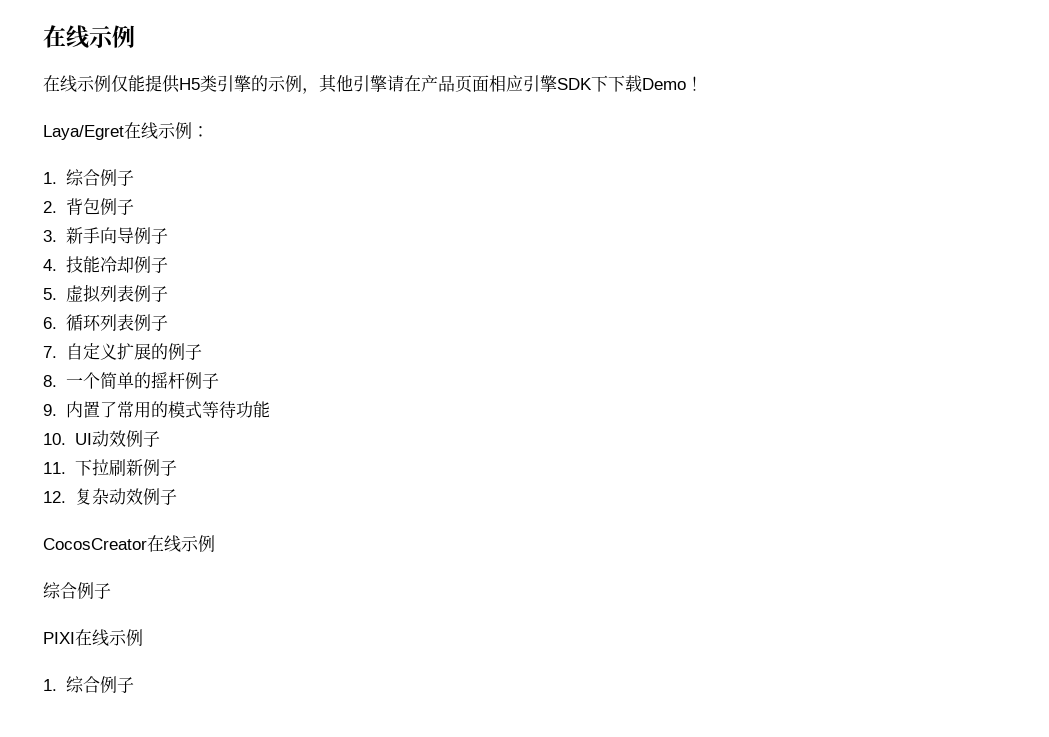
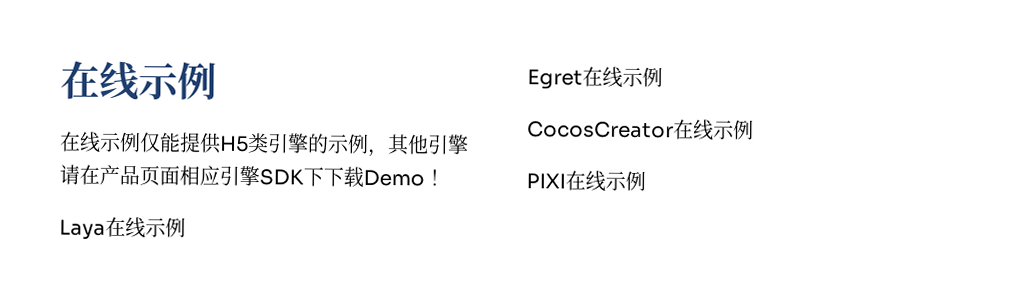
- Laya/Egret在线示例：
- 1.综合例子
- 2.背包例子
- 3.新手向导例子
- 4.技能冷却例子
- 5.虚拟列表例子
- 6.循环列表例子
- 7.自定义扩展的例子
- 8.一个简单的摇杆例子
- 9.内置了常用的模式等待功能
- 10. UI动效例子
- 11.下拉刷新例子
- 12.复杂动效例子
+ Laya在线示例
+ Egret在线示例
  CocosCreator在线示例
- 综合例子
  PIXI在线示例
- 1.综合例子

